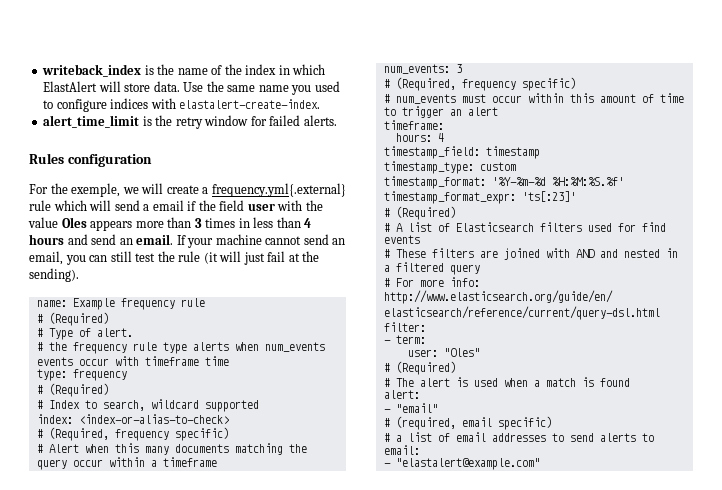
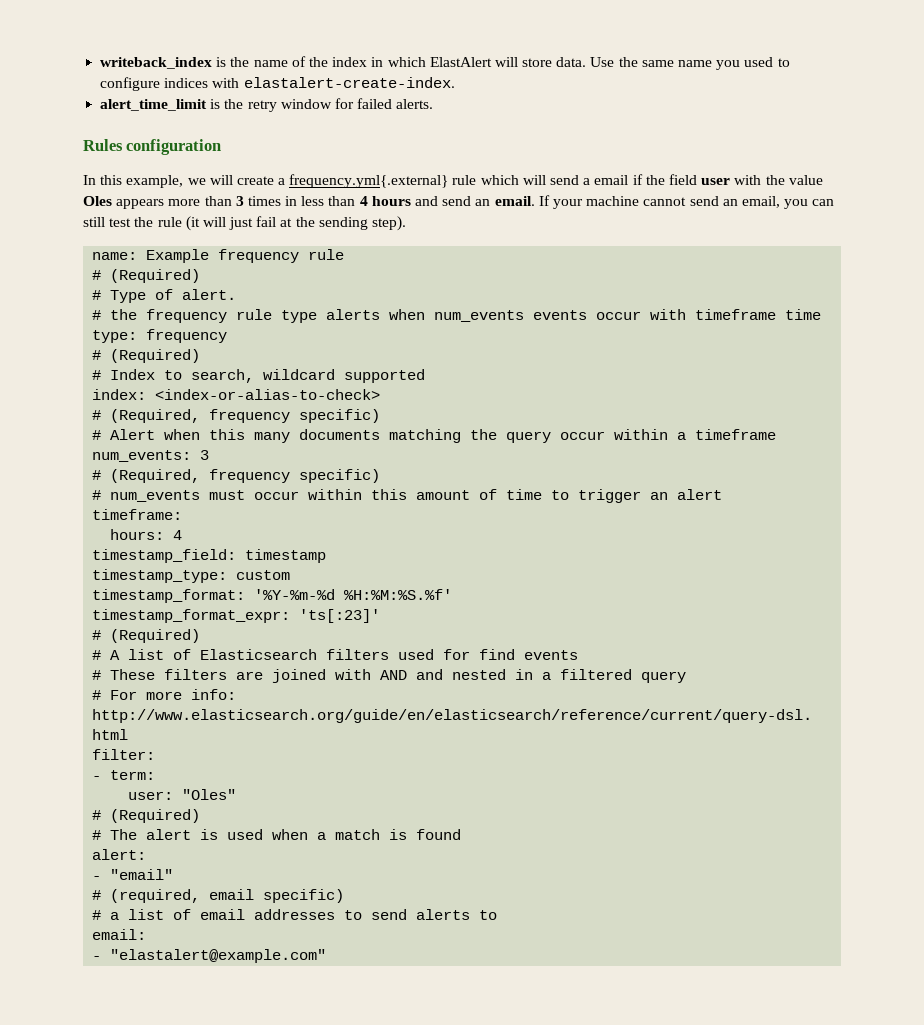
- For the exemple, we will create a frequency.yml{.external} rule which will send a email if the field user with the value Oles appears more than 3 times in less than 4 hours and send an email.
+ In this example, we will create a frequency.yml{.external} rule which will send a email if the field user with the value Oles appears more than 3 times in less than 4 hours and send an email.
- If your machine cannot send an email, you can still test the rule (it will just fail at the sending).
+ If your machine cannot send an email, you can still test the rule (it will just fail at the sending step).

